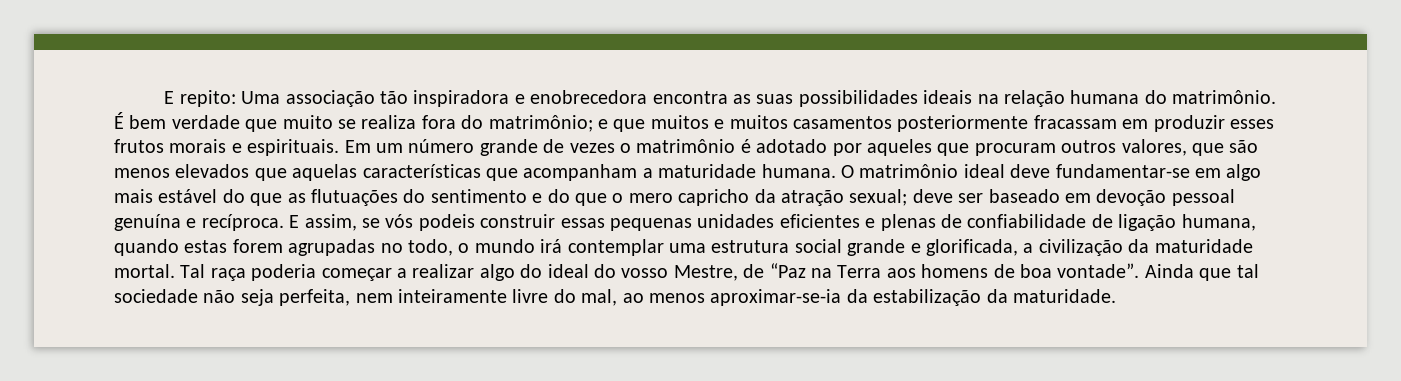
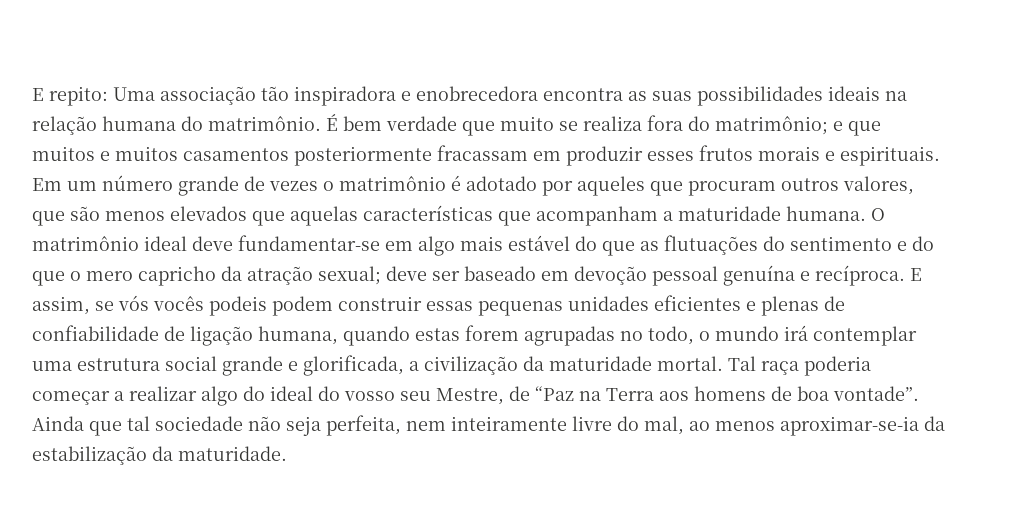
- E assim, se vós podeis construir essas pequenas unidades eficientes e plenas de confiabilidade de ligação humana, quando estas forem agrupadas no todo, o mundo irá contemplar uma estrutura social grande e glorificada, a civilização da maturidade mortal.
+ E assim, se vós vocês podeis podem construir essas pequenas unidades eficientes e plenas de confiabilidade de ligação humana, quando estas forem agrupadas no todo, o mundo irá contemplar uma estrutura social grande e glorificada, a civilização da maturidade mortal.
- Tal raça poderia começar a realizar algo do ideal do vosso Mestre, de “Paz na Terra aos homens de boa vontade”.
+ Tal raça poderia começar a realizar algo do ideal do vosso seu Mestre, de “Paz na Terra aos homens de boa vontade”.

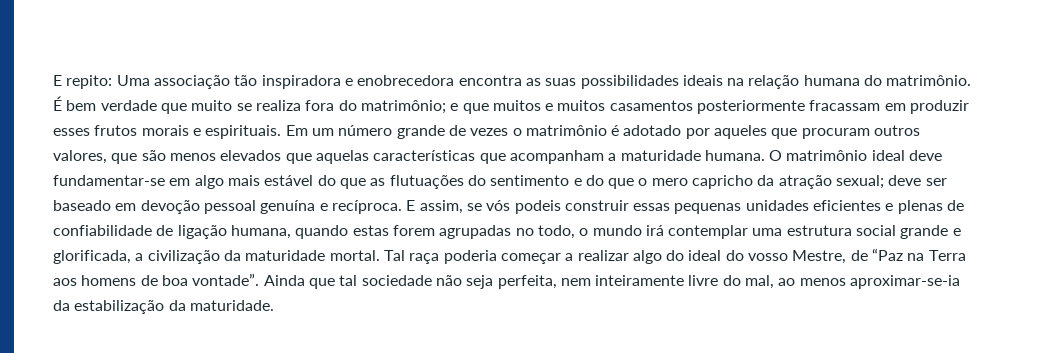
- E assim, se vós vocês podeis podem construir essas pequenas unidades eficientes e plenas de confiabilidade de ligação humana, quando estas forem agrupadas no todo, o mundo irá contemplar uma estrutura social grande e glorificada, a civilização da maturidade mortal.
+ E assim, se vós podeis construir essas pequenas unidades eficientes e plenas de confiabilidade de ligação humana, quando estas forem agrupadas no todo, o mundo irá contemplar uma estrutura social grande e glorificada, a civilização da maturidade mortal.
- Tal raça poderia começar a realizar algo do ideal do vosso seu Mestre, de “Paz na Terra aos homens de boa vontade”.
+ Tal raça poderia começar a realizar algo do ideal do vosso Mestre, de “Paz na Terra aos homens de boa vontade”.

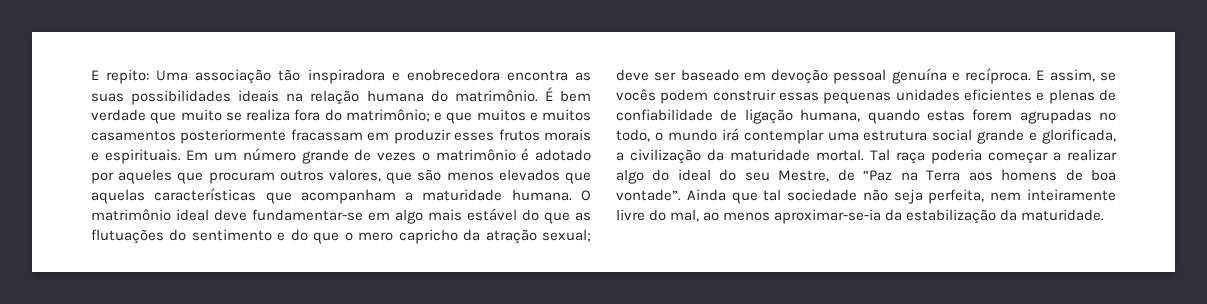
- E assim, se vós podeis construir essas pequenas unidades eficientes e plenas de confiabilidade de ligação humana, quando estas forem agrupadas no todo, o mundo irá contemplar uma estrutura social grande e glorificada, a civilização da maturidade mortal.
+ E assim, se vocês podem construir essas pequenas unidades eficientes e plenas de confiabilidade de ligação humana, quando estas forem agrupadas no todo, o mundo irá contemplar uma estrutura social grande e glorificada, a civilização da maturidade mortal.
- Tal raça poderia começar a realizar algo do ideal do vosso Mestre, de “Paz na Terra aos homens de boa vontade”.
+ Tal raça poderia começar a realizar algo do ideal do seu Mestre, de “Paz na Terra aos homens de boa vontade”.

